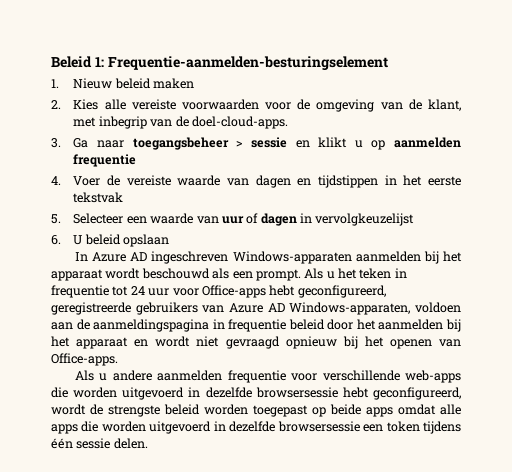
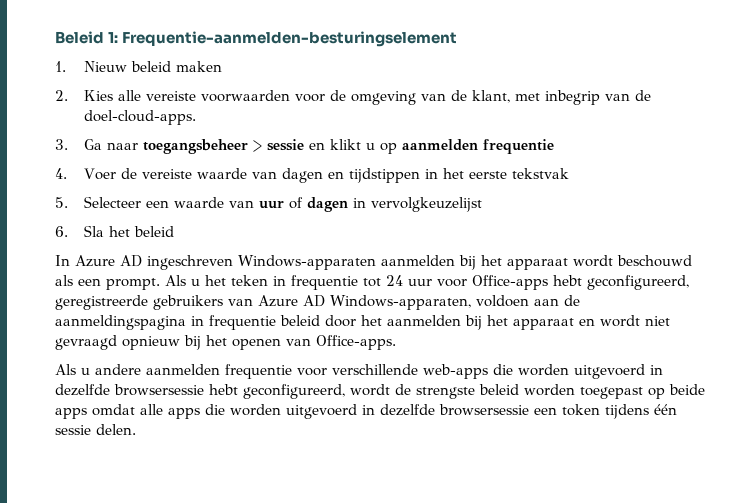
- 6. U beleid opslaan
+ 6. Sla het beleid

